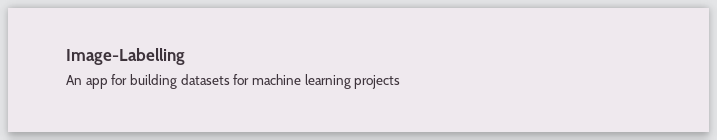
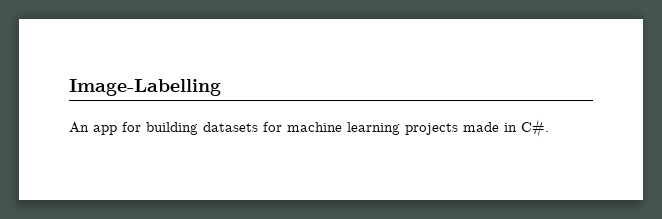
- An app for building datasets for machine learning projects
+ An app for building datasets for machine learning projects made in C#.

